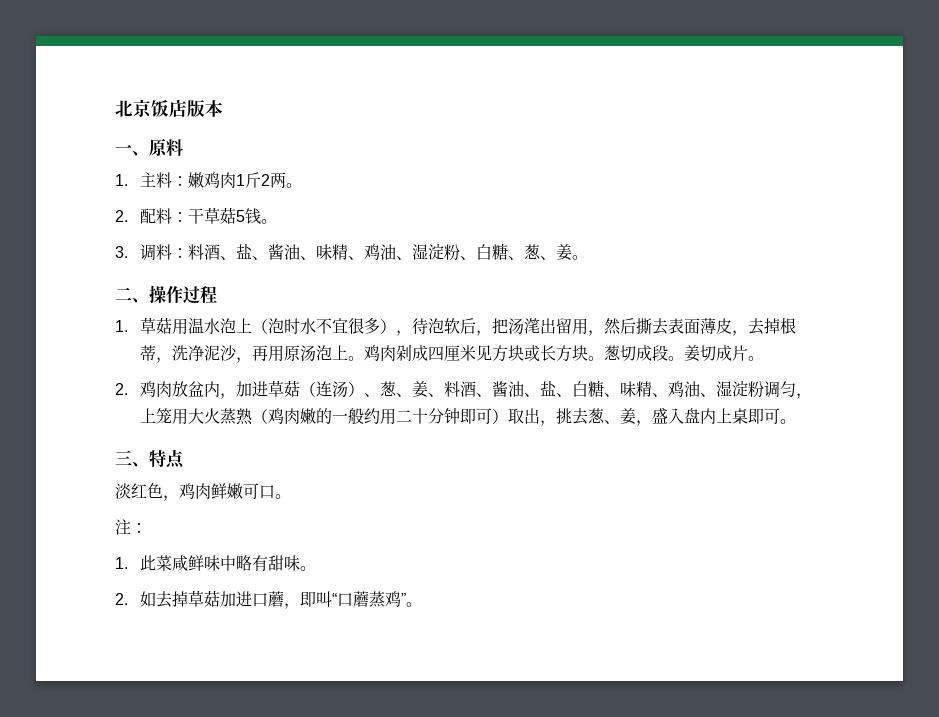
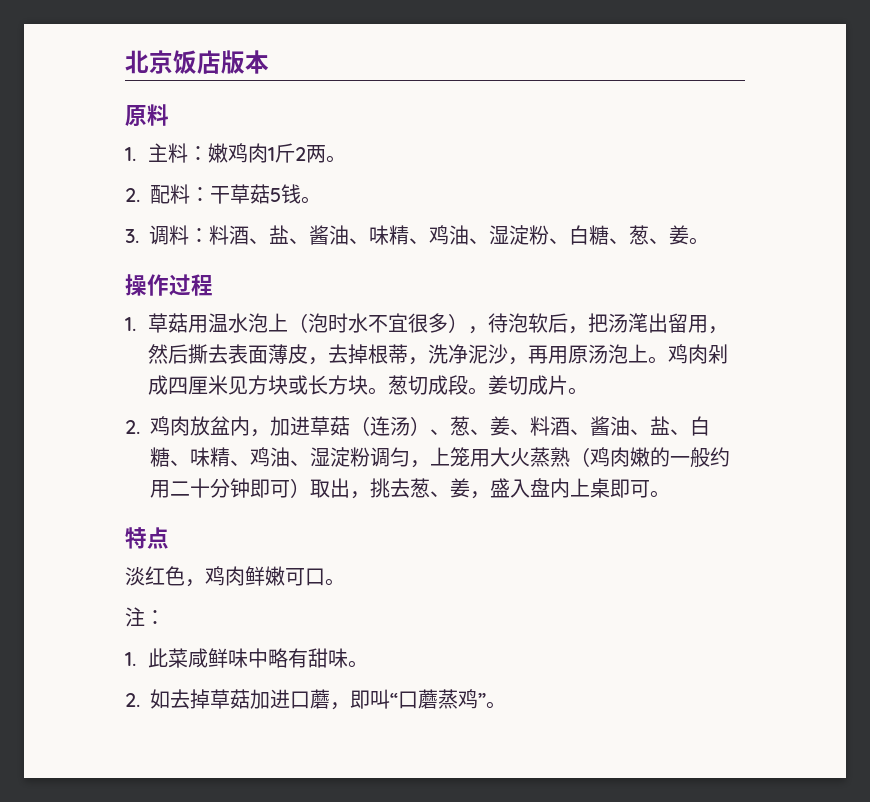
- 一、原料
+ 原料
- 二、操作过程
+ 操作过程
- 三、特点
+ 特点

